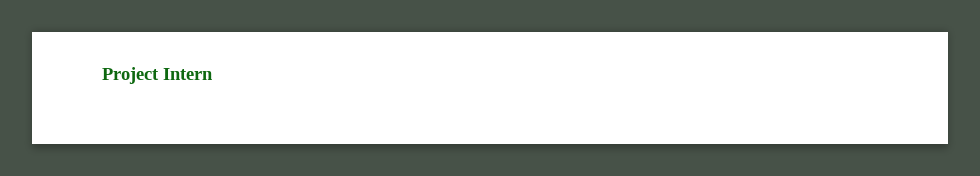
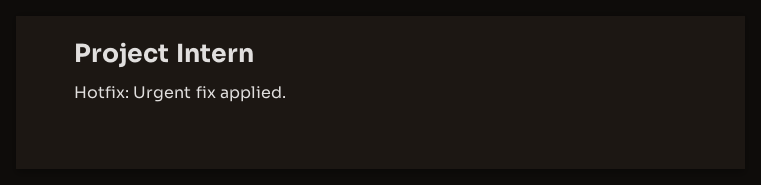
+ Hotfix: Urgent fix applied.

